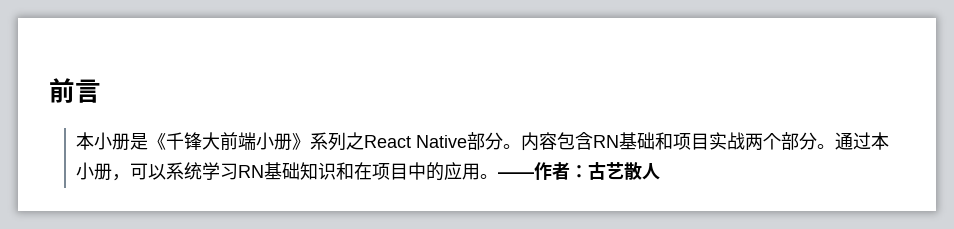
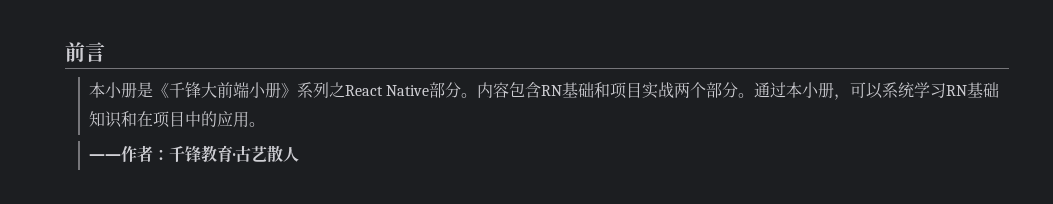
- 通过本小册，可以系统学习RN基础知识和在项目中的应用。——作者：古艺散人
+ 通过本小册，可以系统学习RN基础知识和在项目中的应用。
+ ——作者：千锋教育·古艺散人

